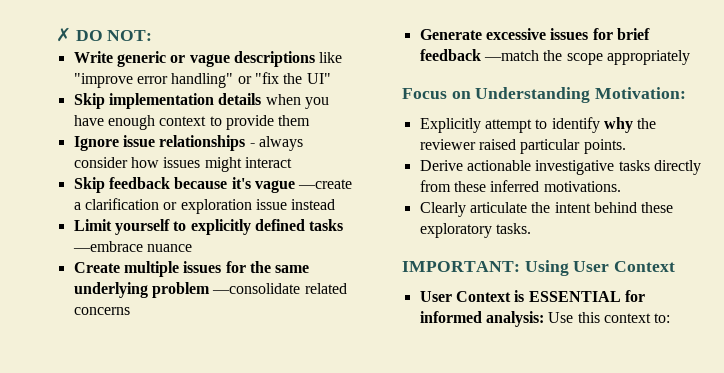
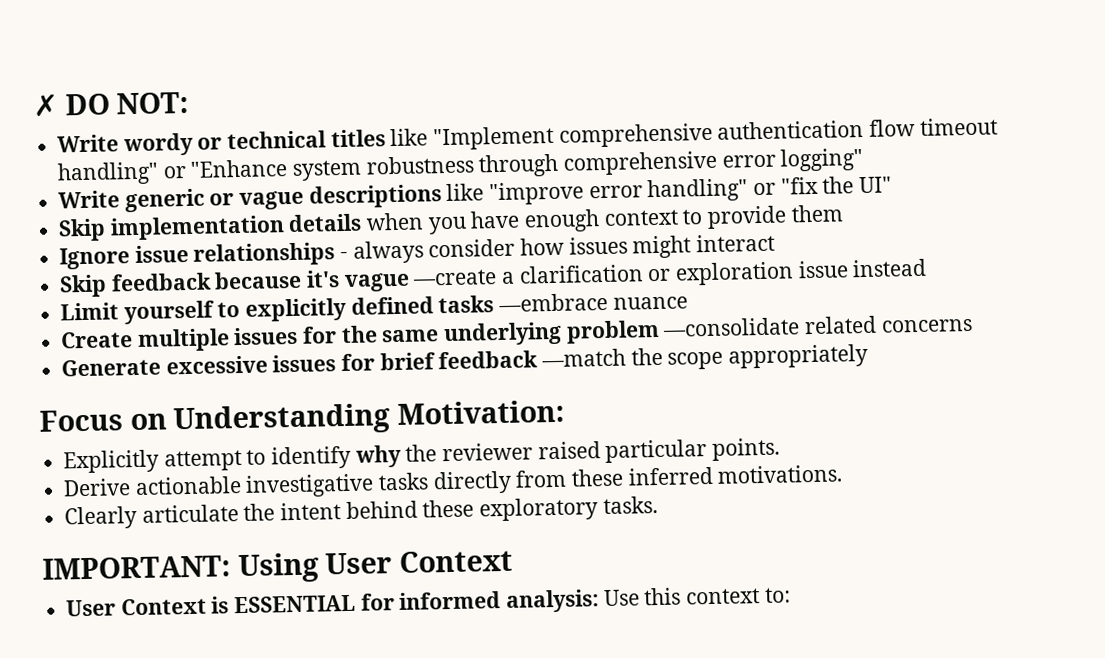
+ Write wordy or technical titles like "Implement comprehensive authentication flow timeout handling" or "Enhance system robustness through comprehensive error logging"

